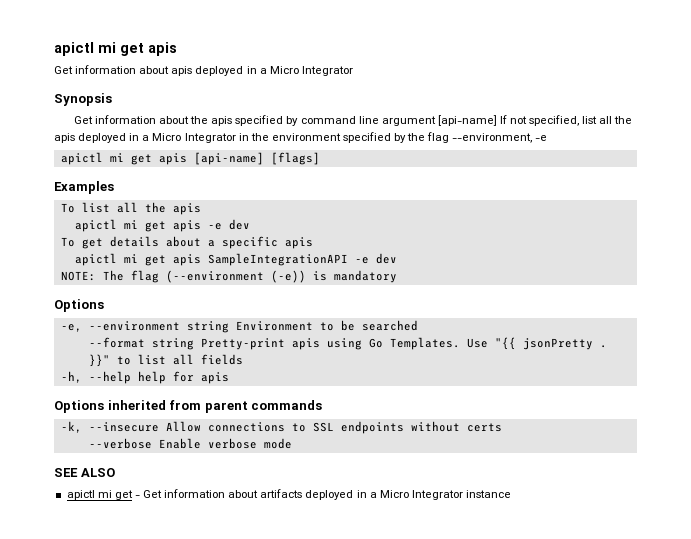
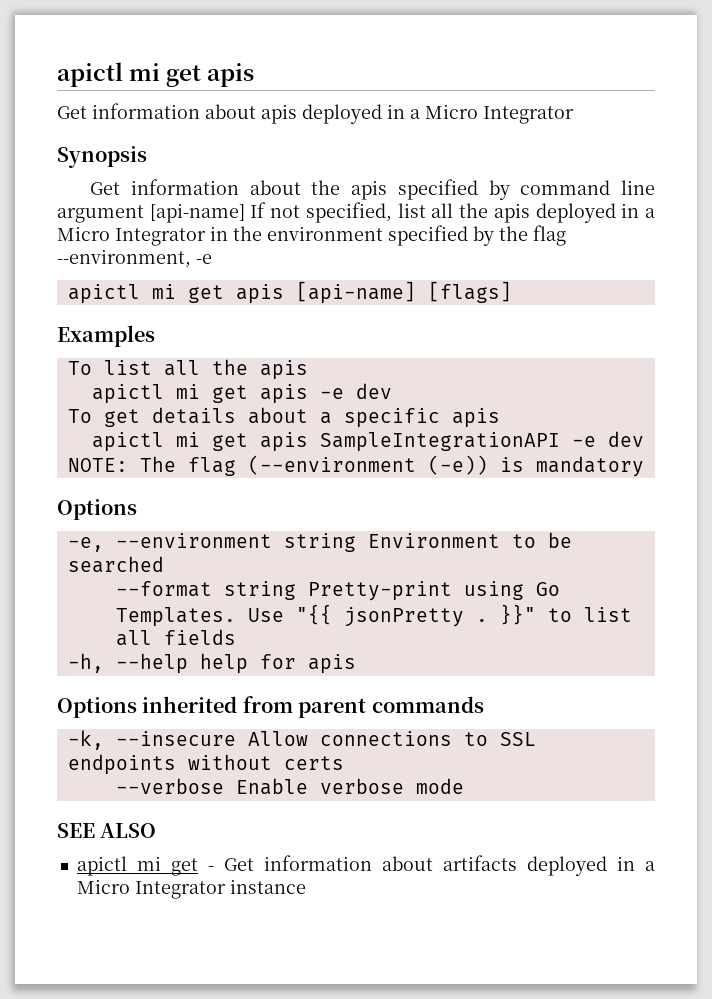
- --format string Pretty-print apis using Go Templates.
+ --format string Pretty-print using Go Templates.

